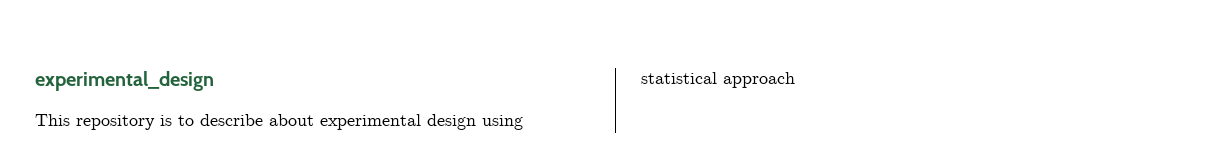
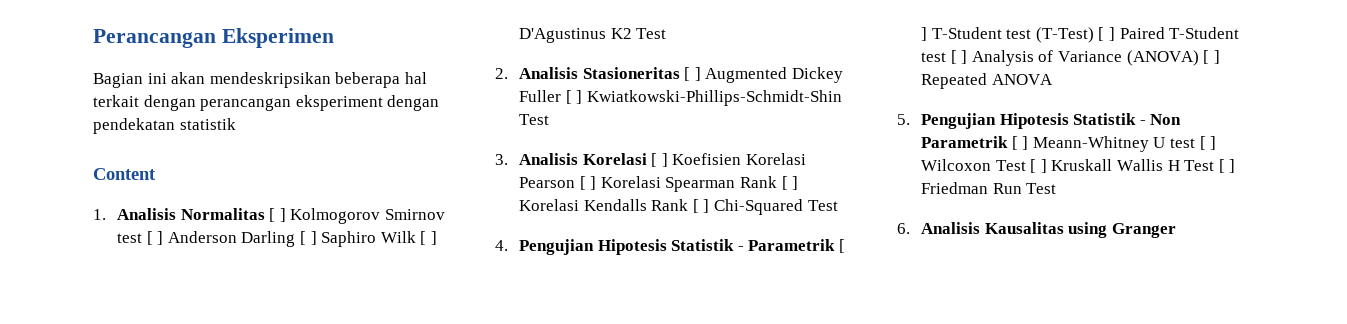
- experimental_design
- This repository is to describe about experimental design using statistical approach
+ Perancangan Eksperimen
+ Bagian ini akan mendeskripsikan beberapa hal terkait dengan perancangan eksperiment dengan pendekatan statistik
+ Content
+ 1. Analisis Normalitas [ ] Kolmogorov Smirnov test [ ] Anderson Darling [ ] Saphiro Wilk [ ] D'Agustinus K2 Test
+ 2. Analisis Stasioneritas [ ] Augmented Dickey Fuller [ ] Kwiatkowski-Phillips-Schmidt-Shin Test
+ 3. Analisis Korelasi [ ] Koefisien Korelasi Pearson [ ] Korelasi Spearman Rank [ ] Korelasi Kendalls Rank [ ] Chi-Squared Test
+ 4. Pengujian Hipotesis Statistik - Parametrik [ ] T-Student test (T-Test) [ ] Paired T-Student test [ ] Analysis of Variance (ANOVA) [ ] Repeated ANOVA
+ 5. Pengujian Hipotesis Statistik - Non Parametrik [ ] Meann-Whitney U test [ ] Wilcoxon Test [ ] Kruskall Wallis H Test [ ] Friedman Run Test
+ 6. Analisis Kausalitas using Granger

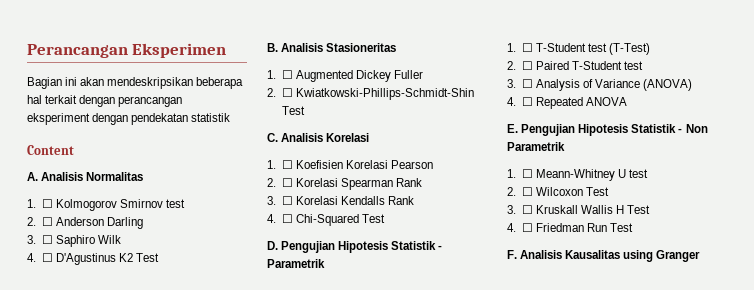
- 1. Analisis Normalitas [ ] Kolmogorov Smirnov test [ ] Anderson Darling [ ] Saphiro Wilk [ ] D'Agustinus K2 Test
+ A. Analisis Normalitas
+ 1. ☐ Kolmogorov Smirnov test
+ 2. ☐ Anderson Darling
+ 3. ☐ Saphiro Wilk
+ 4. ☐ D'Agustinus K2 Test
- 2. Analisis Stasioneritas [ ] Augmented Dickey Fuller [ ] Kwiatkowski-Phillips-Schmidt-Shin Test
+ B. Analisis Stasioneritas
+ 1. ☐ Augmented Dickey Fuller
+ 2. ☐ Kwiatkowski-Phillips-Schmidt-Shin Test
- 3. Analisis Korelasi [ ] Koefisien Korelasi Pearson [ ] Korelasi Spearman Rank [ ] Korelasi Kendalls Rank [ ] Chi-Squared Test
+ C. Analisis Korelasi
+ 1. ☐ Koefisien Korelasi Pearson
+ 2. ☐ Korelasi Spearman Rank
+ 3. ☐ Korelasi Kendalls Rank
+ 4. ☐ Chi-Squared Test
- 4. Pengujian Hipotesis Statistik - Parametrik [ ] T-Student test (T-Test) [ ] Paired T-Student test [ ] Analysis of Variance (ANOVA) [ ] Repeated ANOVA
+ D. Pengujian Hipotesis Statistik - Parametrik
+ 1. ☐ T-Student test (T-Test)
+ 2. ☐ Paired T-Student test
+ 3. ☐ Analysis of Variance (ANOVA)
+ 4. ☐ Repeated ANOVA
- 5. Pengujian Hipotesis Statistik - Non Parametrik [ ] Meann-Whitney U test [ ] Wilcoxon Test [ ] Kruskall Wallis H Test [ ] Friedman Run Test
+ E. Pengujian Hipotesis Statistik - Non Parametrik
+ 1. ☐ Meann-Whitney U test
+ 2. ☐ Wilcoxon Test
+ 3. ☐ Kruskall Wallis H Test
+ 4. ☐ Friedman Run Test
- 6. Analisis Kausalitas using Granger
+ F. Analisis Kausalitas using Granger

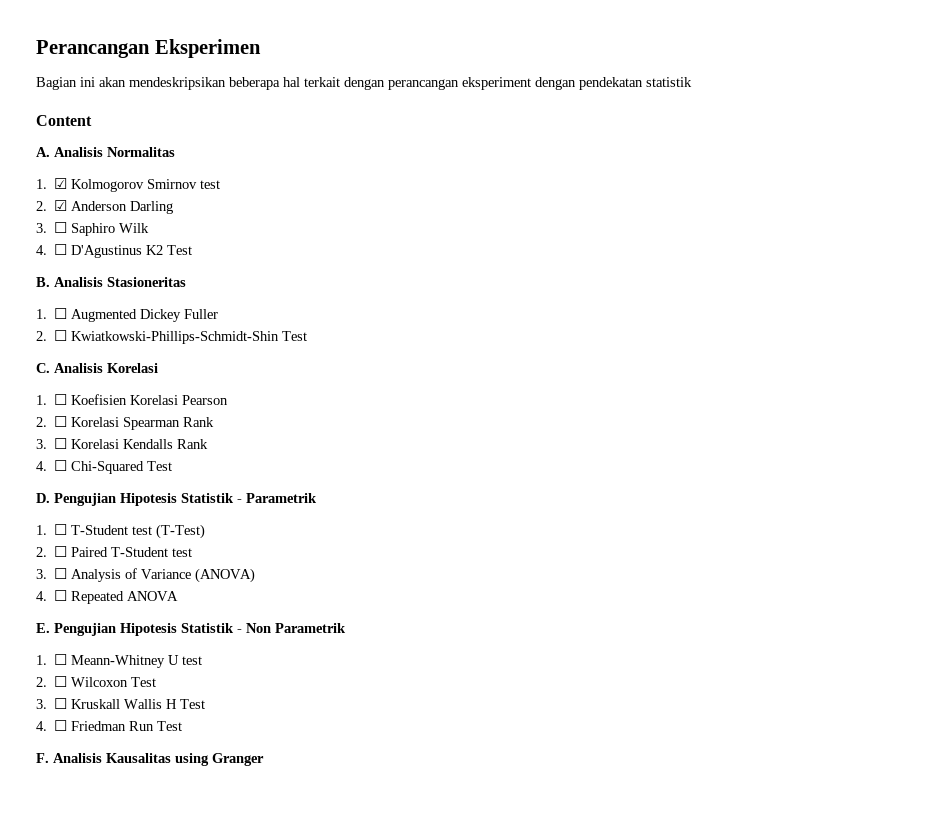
- 1. ☐ Kolmogorov Smirnov test
+ 1. ☑ Kolmogorov Smirnov test
- 2. ☐ Anderson Darling
+ 2. ☑ Anderson Darling

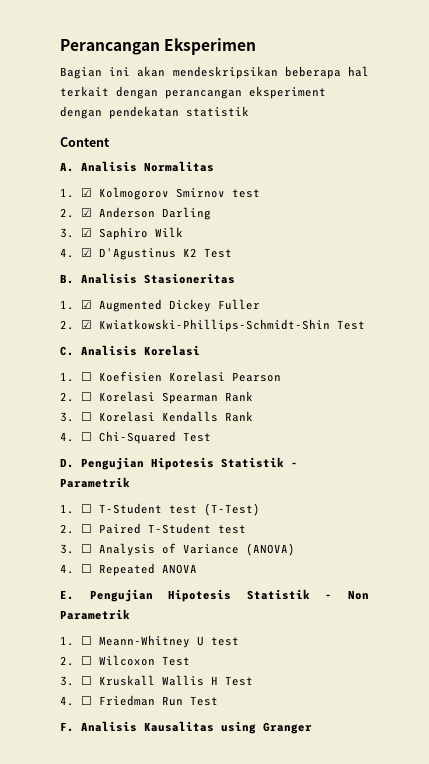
- 3. ☐ Saphiro Wilk
+ 3. ☑ Saphiro Wilk
- 4. ☐ D'Agustinus K2 Test
+ 4. ☑ D'Agustinus K2 Test
- 1. ☐ Augmented Dickey Fuller
+ 1. ☑ Augmented Dickey Fuller
- 2. ☐ Kwiatkowski-Phillips-Schmidt-Shin Test
+ 2. ☑ Kwiatkowski-Phillips-Schmidt-Shin Test

